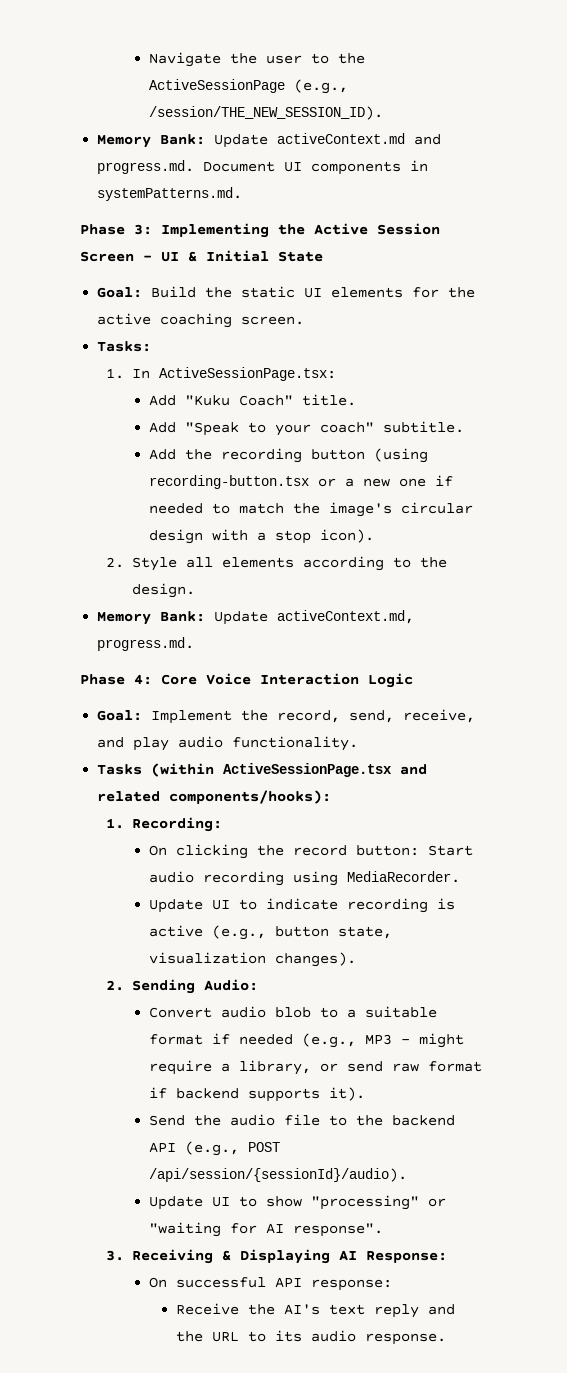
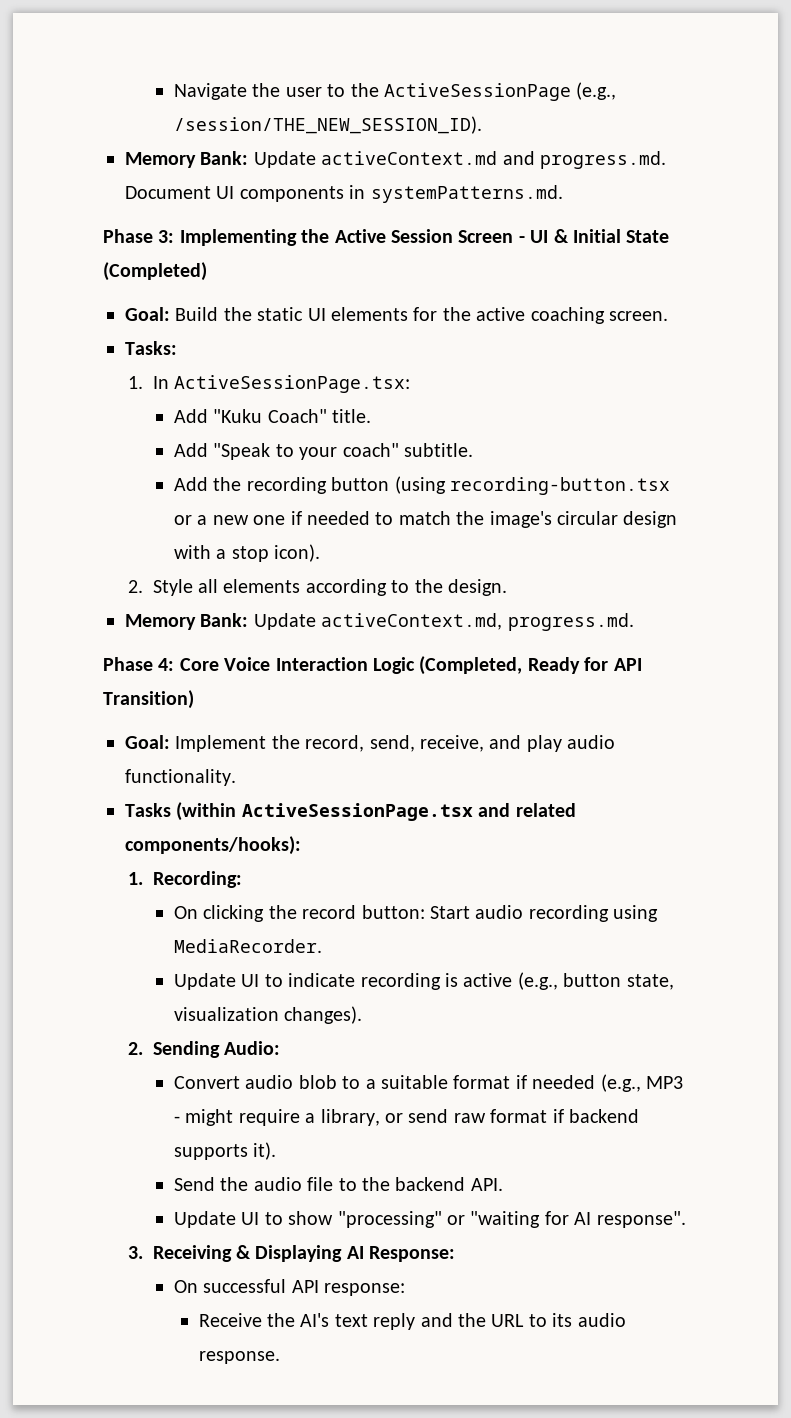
- Phase 3: Implementing the Active Session Screen - UI & Initial State
+ Phase 3: Implementing the Active Session Screen - UI & Initial State (Completed)
- Phase 4: Core Voice Interaction Logic
+ Phase 4: Core Voice Interaction Logic (Completed, Ready for API Transition)
- Send the audio file to the backend API (e.g., POST /api/session/{sessionId}/audio).
+ Send the audio file to the backend API.

